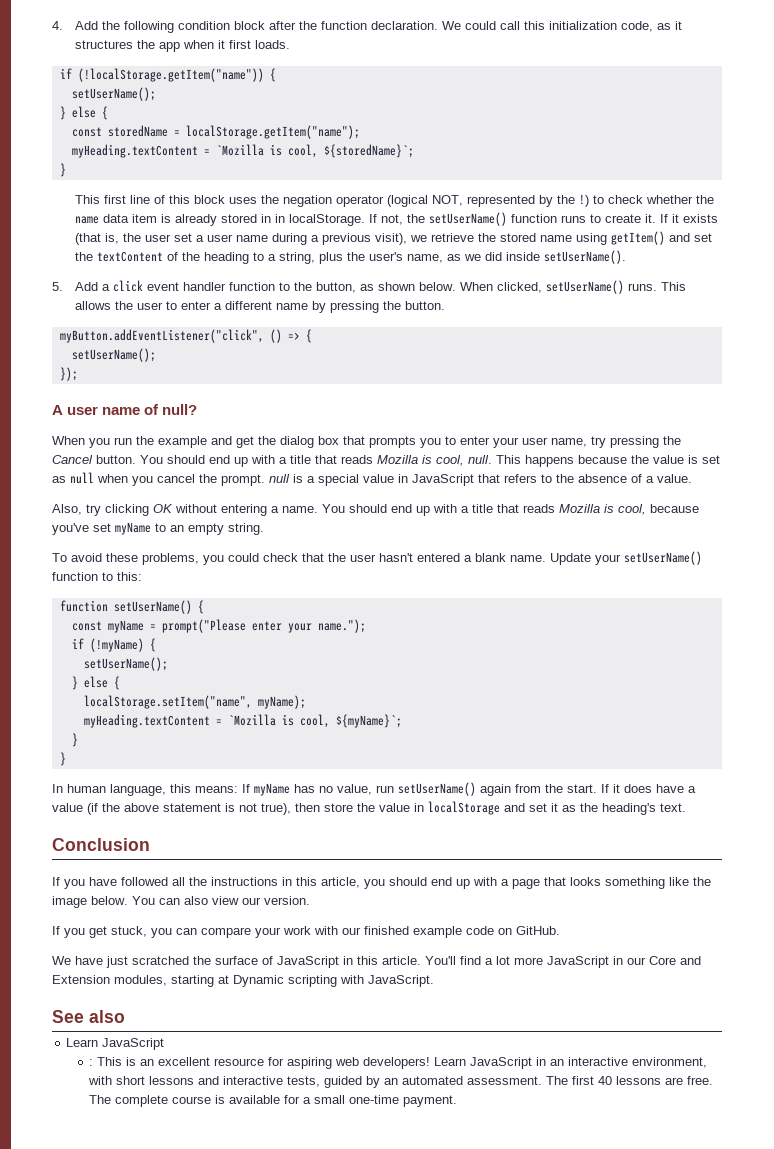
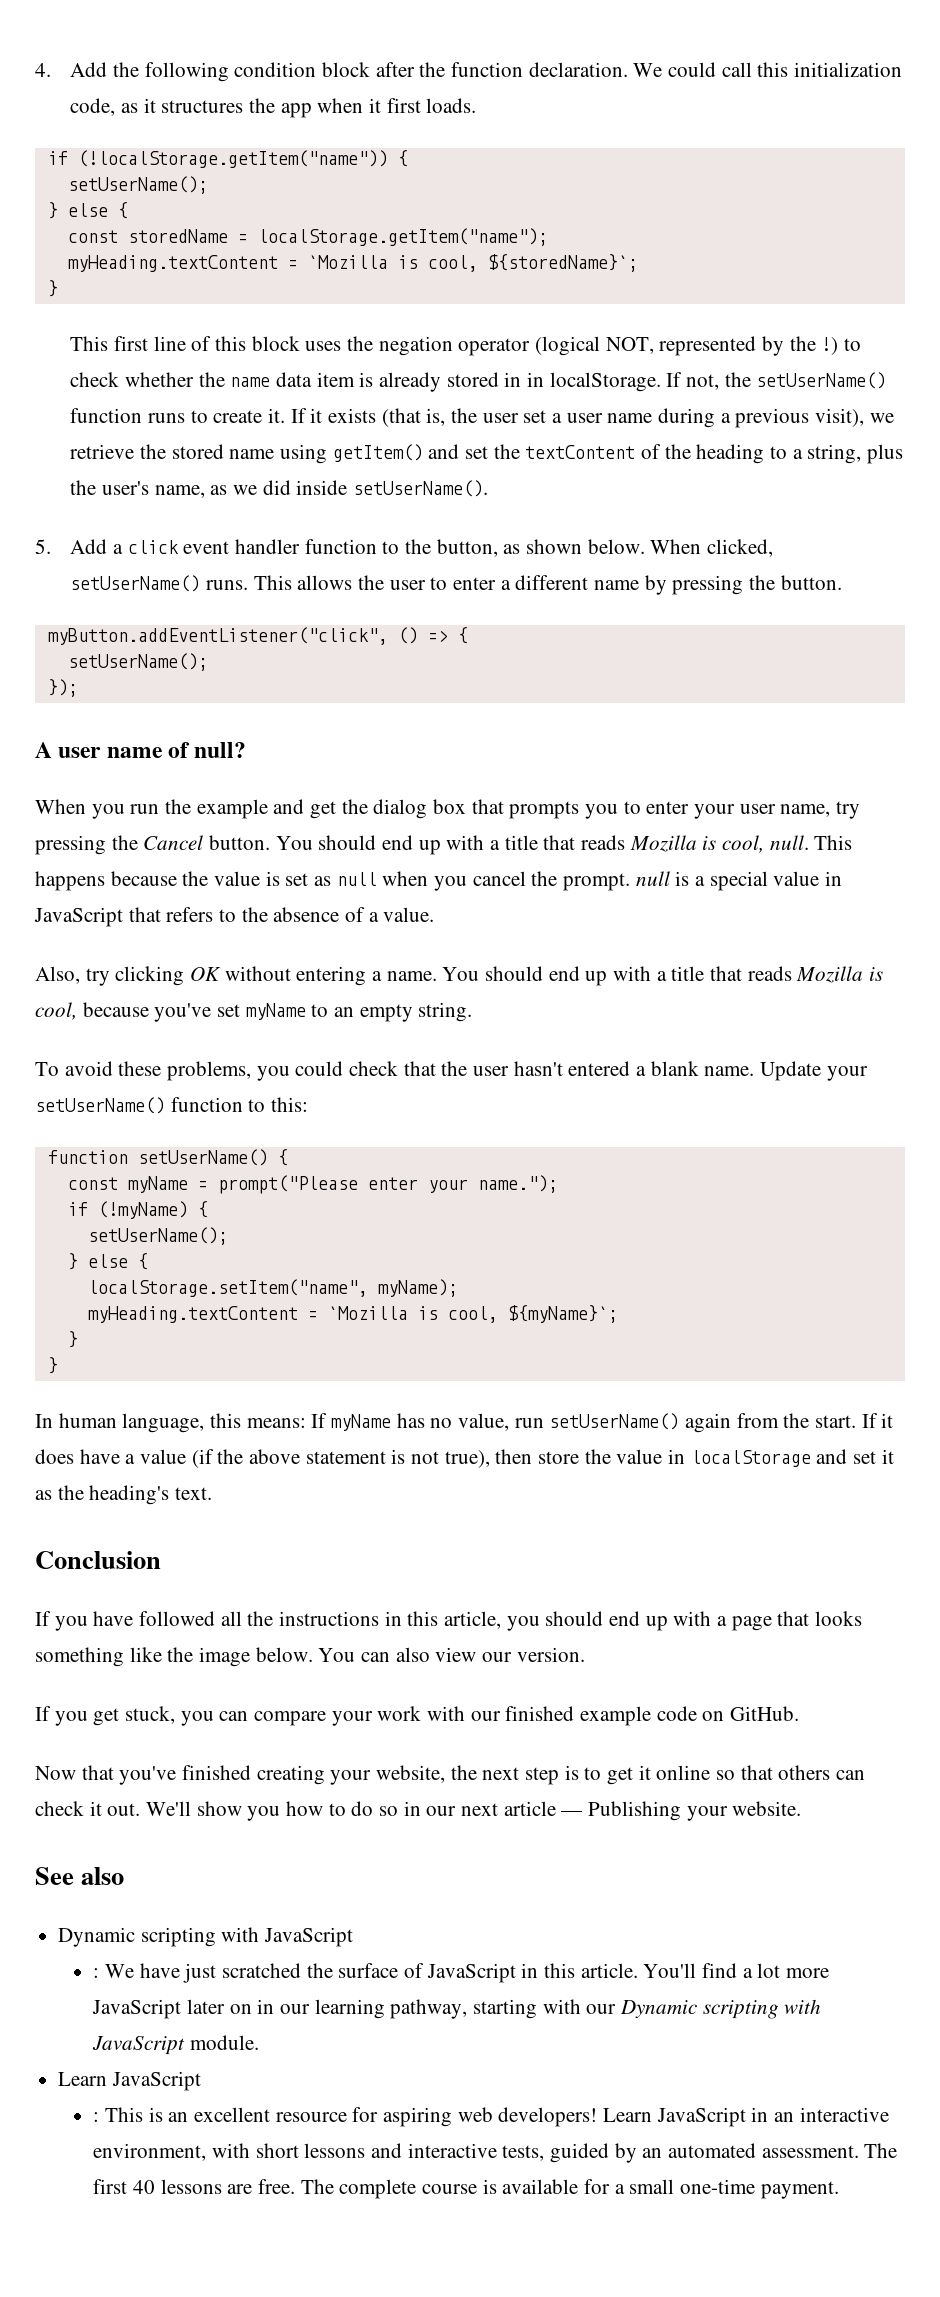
- We have just scratched the surface of JavaScript in this article.
+ Now that you've finished creating your website, the next step is to get it online so that others can check it out. We'll show you how to do so in our next article — Publishing your website.
+ See also
+ Dynamic scripting with JavaScript
+ : We have just scratched the surface of JavaScript in this article.
- You'll find a lot more JavaScript in our Core and Extension modules, starting at Dynamic scripting with JavaScript.
- See also
+ You'll find a lot more JavaScript later on in our learning pathway, starting with our Dynamic scripting with JavaScript module.

